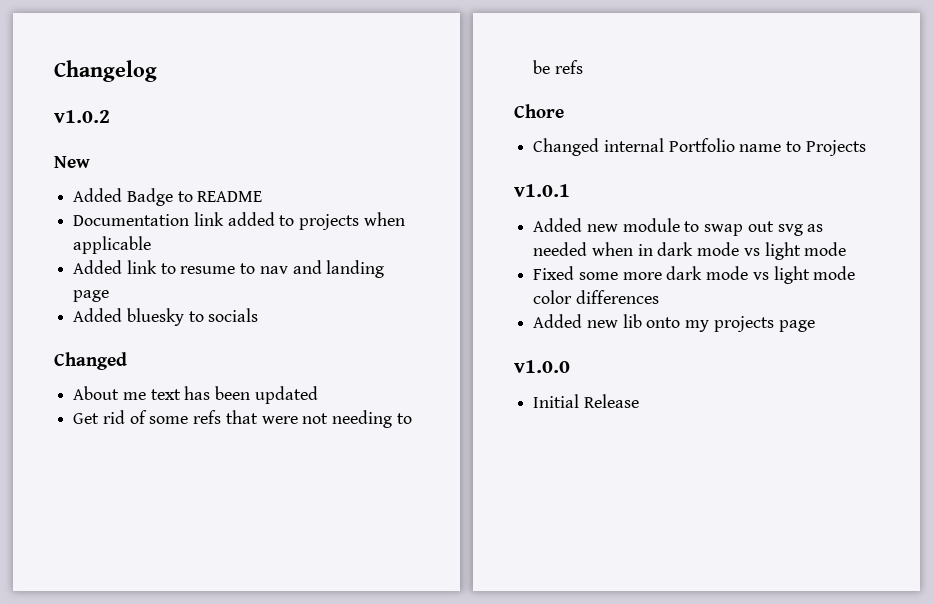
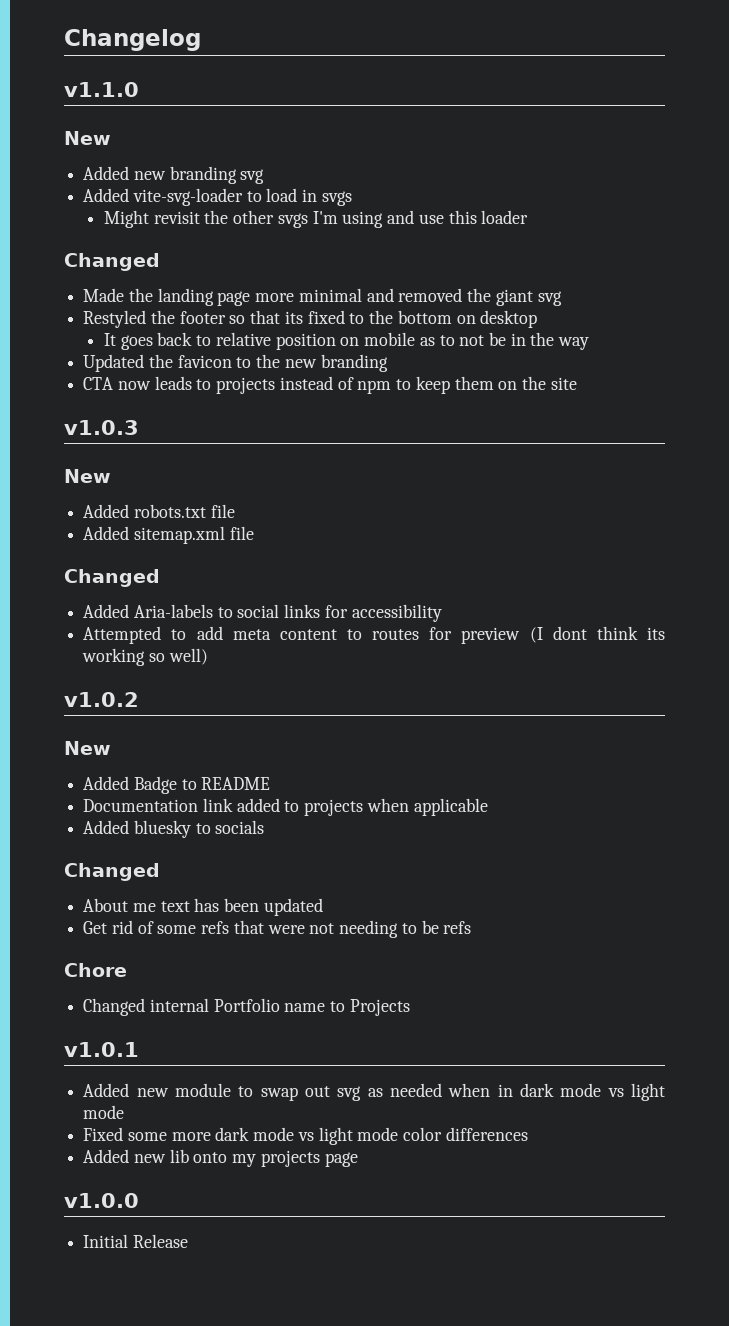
+ v1.1.0
+ New
+ Added new branding svg
+ Added vite-svg-loader to load in svgs
+ Might revisit the other svgs I'm using and use this loader
+ Changed
+ Made the landing page more minimal and removed the giant svg
+ Restyled the footer so that its fixed to the bottom on desktop
+ It goes back to relative position on mobile as to not be in the way
+ Updated the favicon to the new branding
+ CTA now leads to projects instead of npm to keep them on the site
+ v1.0.3
+ New
+ Added robots.txt file
+ Added sitemap.xml file
+ Changed
+ Added Aria-labels to social links for accessibility
+ Attempted to add meta content to routes for preview (I dont think its working so well)
- Added link to resume to nav and landing page

